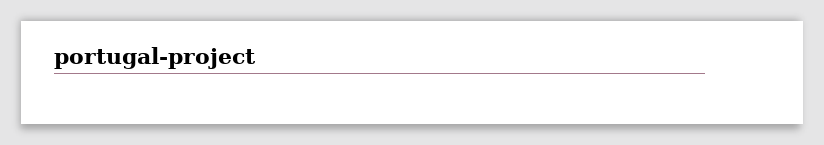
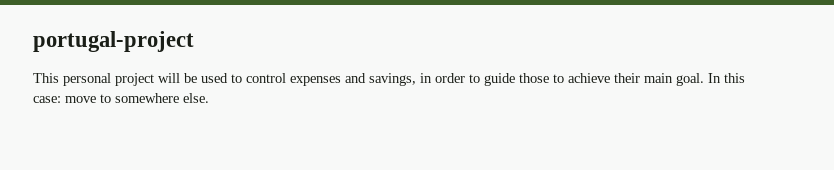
+ This personal project will be used to control expenses and savings, in order to guide those to achieve their main goal. In this case: move to somewhere else.

